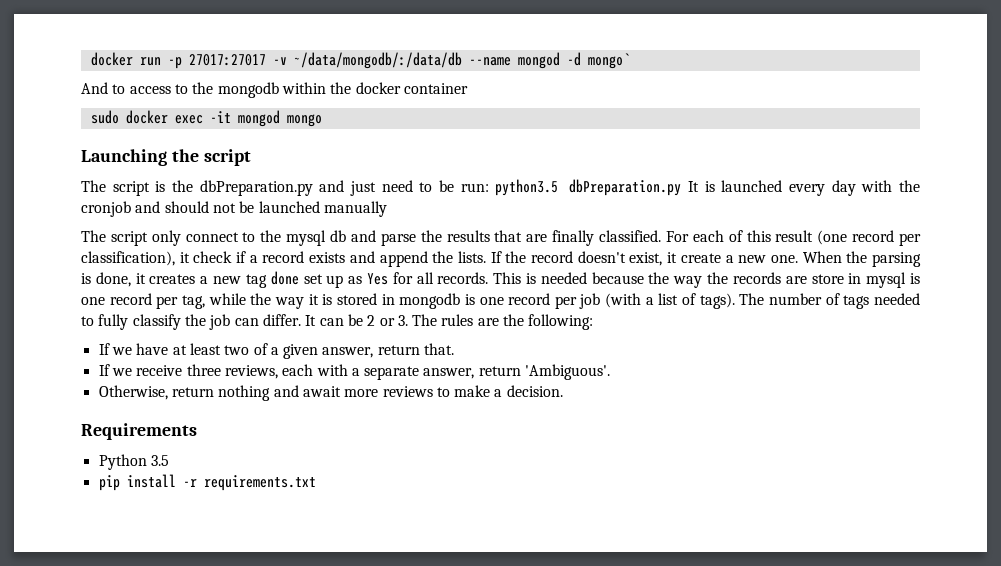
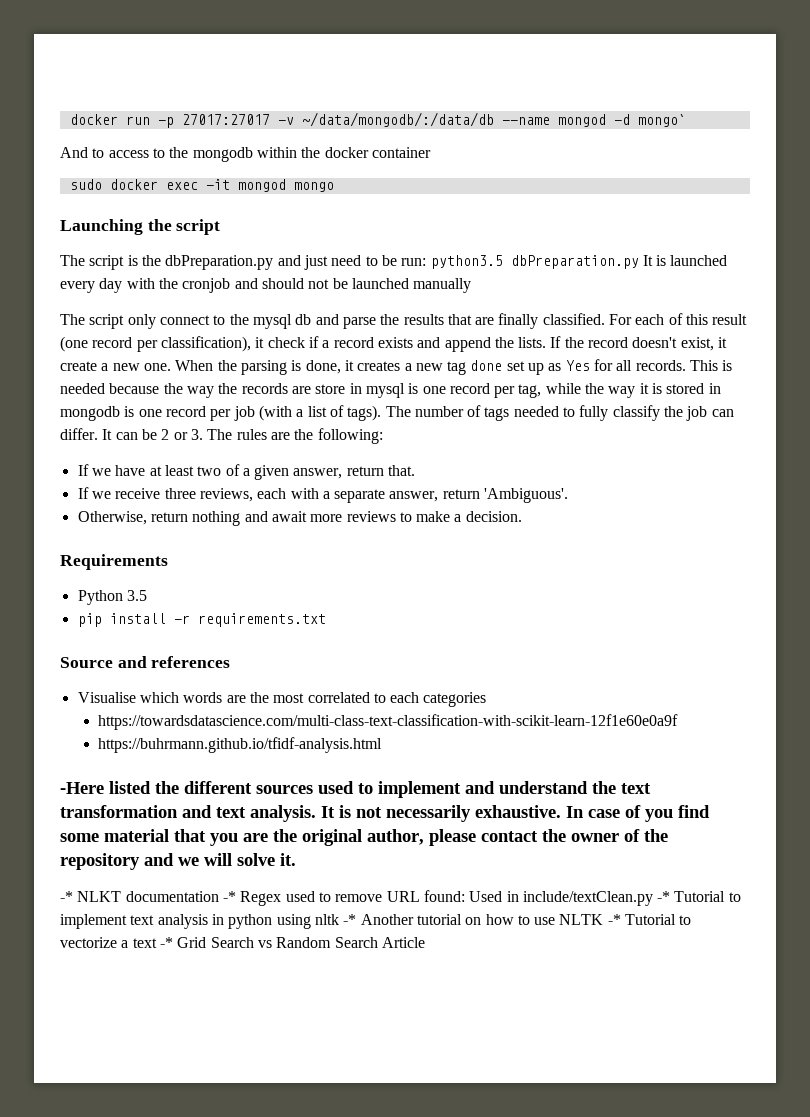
+ Source and references
+ Visualise which words are the most correlated to each categories
+ https://towardsdatascience.com/multi-class-text-classification-with-scikit-learn-12f1e60e0a9f
+ https://buhrmann.github.io/tfidf-analysis.html
+ -Here listed the different sources used to implement and understand the text transformation and text analysis. It is not necessarily exhaustive. In case of you find some material that you are the original author, please contact the owner of the repository and we will solve it.
+ -* NLKT documentation -* Regex used to remove URL found: Used in include/textClean.py -* Tutorial to implement text analysis in python using nltk -* Another tutorial on how to use NLTK -* Tutorial to vectorize a text -* Grid Search vs Random Search Article

